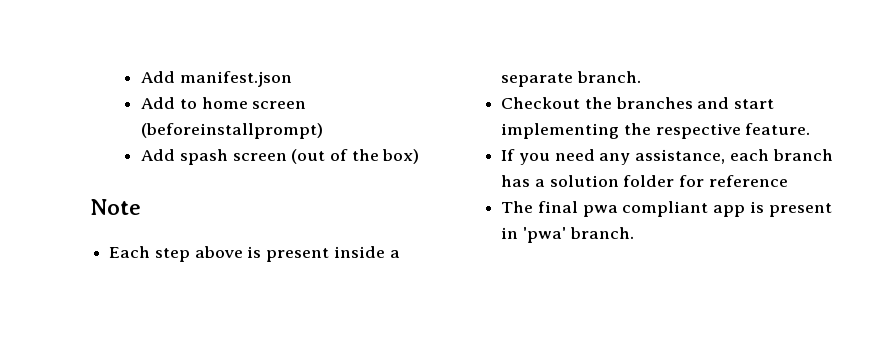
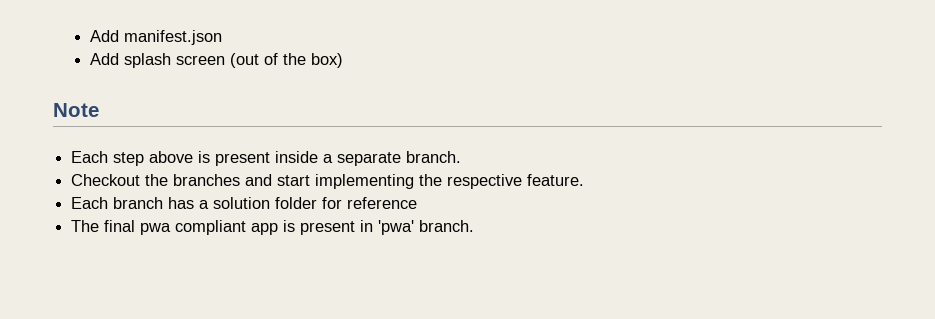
- Add to home screen (beforeinstallprompt)
- Add spash screen (out of the box)
+ Add splash screen (out of the box)
- If you need any assistance, each branch has a solution folder for reference
+ Each branch has a solution folder for reference

